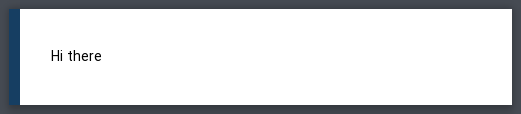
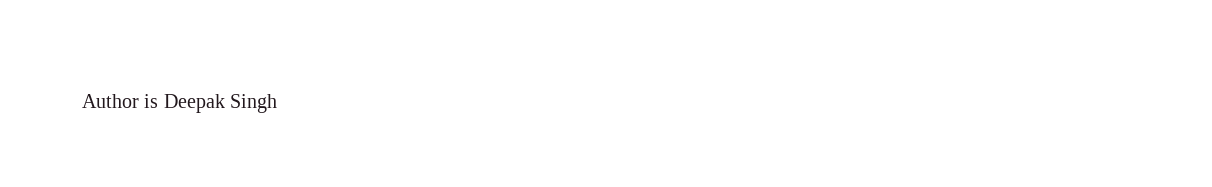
- Hi there
+ Author is Deepak Singh

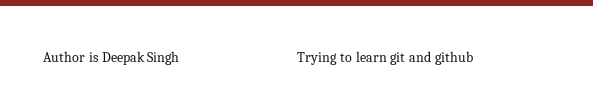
+ Trying to learn git and github

